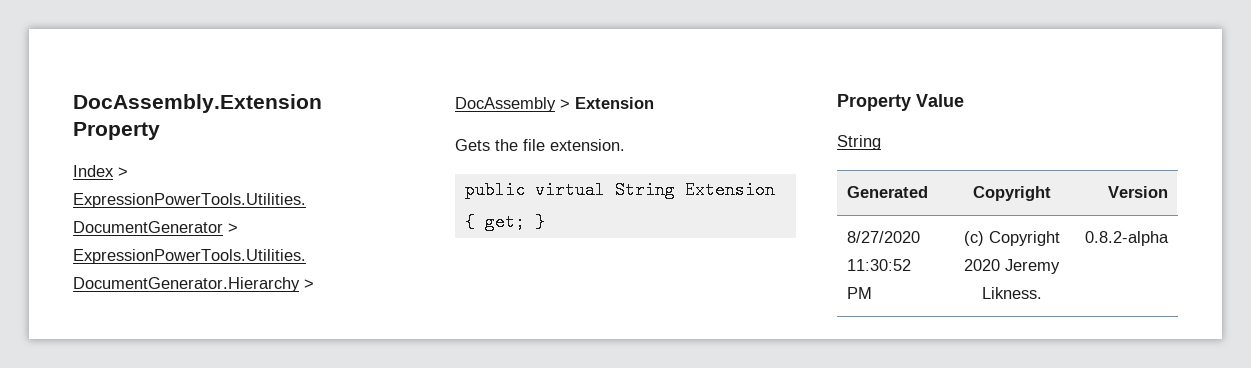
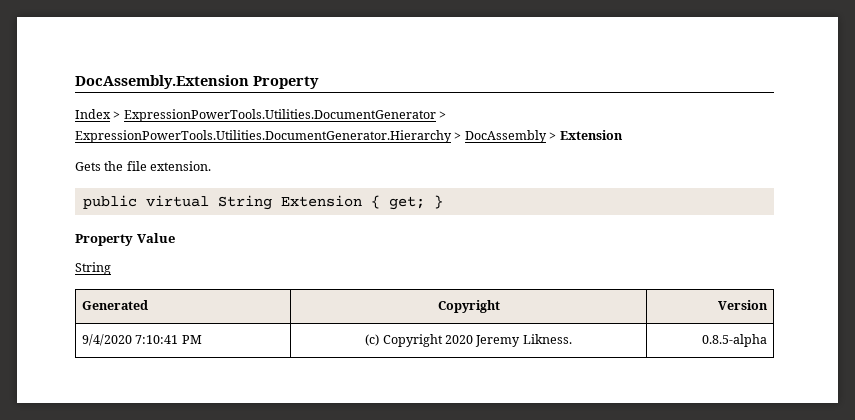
- 8/27/2020 11:30:52 PM | (c) Copyright 2020 Jeremy Likness. | 0.8.2-alpha
+ 9/4/2020 7:10:41 PM | (c) Copyright 2020 Jeremy Likness. | 0.8.5-alpha

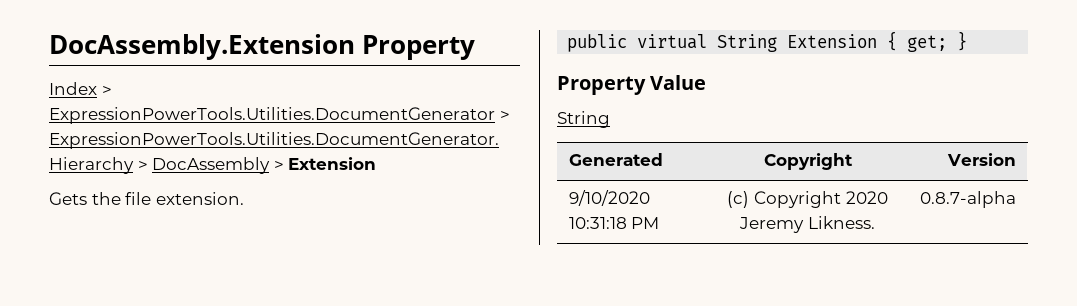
- 9/4/2020 7:10:41 PM | (c) Copyright 2020 Jeremy Likness. | 0.8.5-alpha
+ 9/10/2020 10:31:18 PM | (c) Copyright 2020 Jeremy Likness. | 0.8.7-alpha

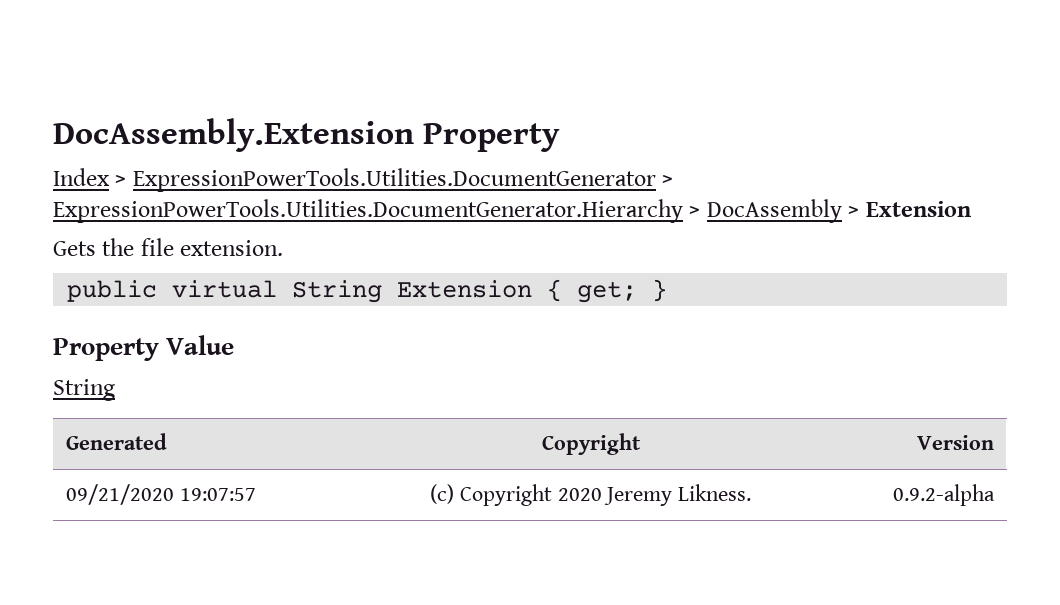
- 9/10/2020 10:31:18 PM | (c) Copyright 2020 Jeremy Likness. | 0.8.7-alpha
+ 09/21/2020 19:07:57 | (c) Copyright 2020 Jeremy Likness. | 0.9.2-alpha

